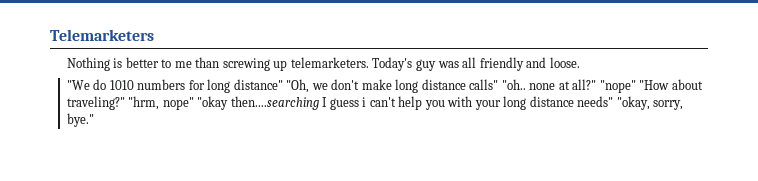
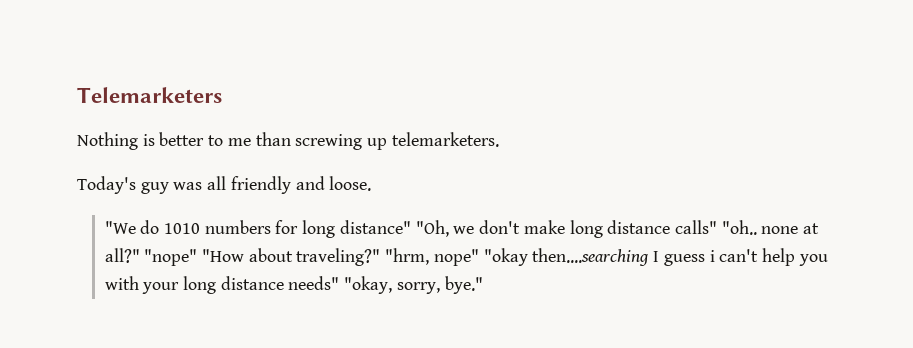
- Nothing is better to me than screwing up telemarketers. Today's guy was all friendly and loose.
+ Nothing is better to me than screwing up telemarketers.
+ Today's guy was all friendly and loose.

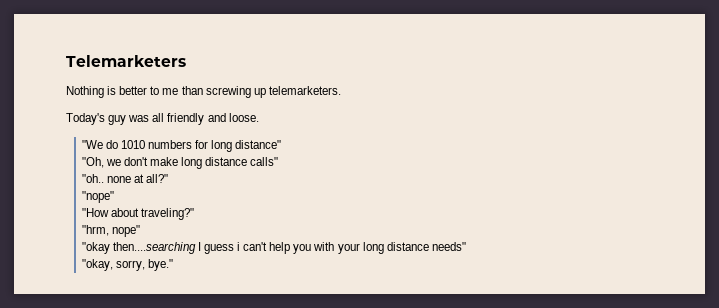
- "We do 1010 numbers for long distance" "Oh, we don't make long distance calls" "oh.. none at all?" "nope" "How about traveling?" "hrm, nope" "okay then....searching I guess i can't help you with your long distance needs" "okay, sorry, bye."
+ "We do 1010 numbers for long distance"
+ "Oh, we don't make long distance calls"
+ "oh.. none at all?"
+ "nope"
+ "How about traveling?"
+ "hrm, nope"
+ "okay then....searching I guess i can't help you with your long distance needs"
+ "okay, sorry, bye."

